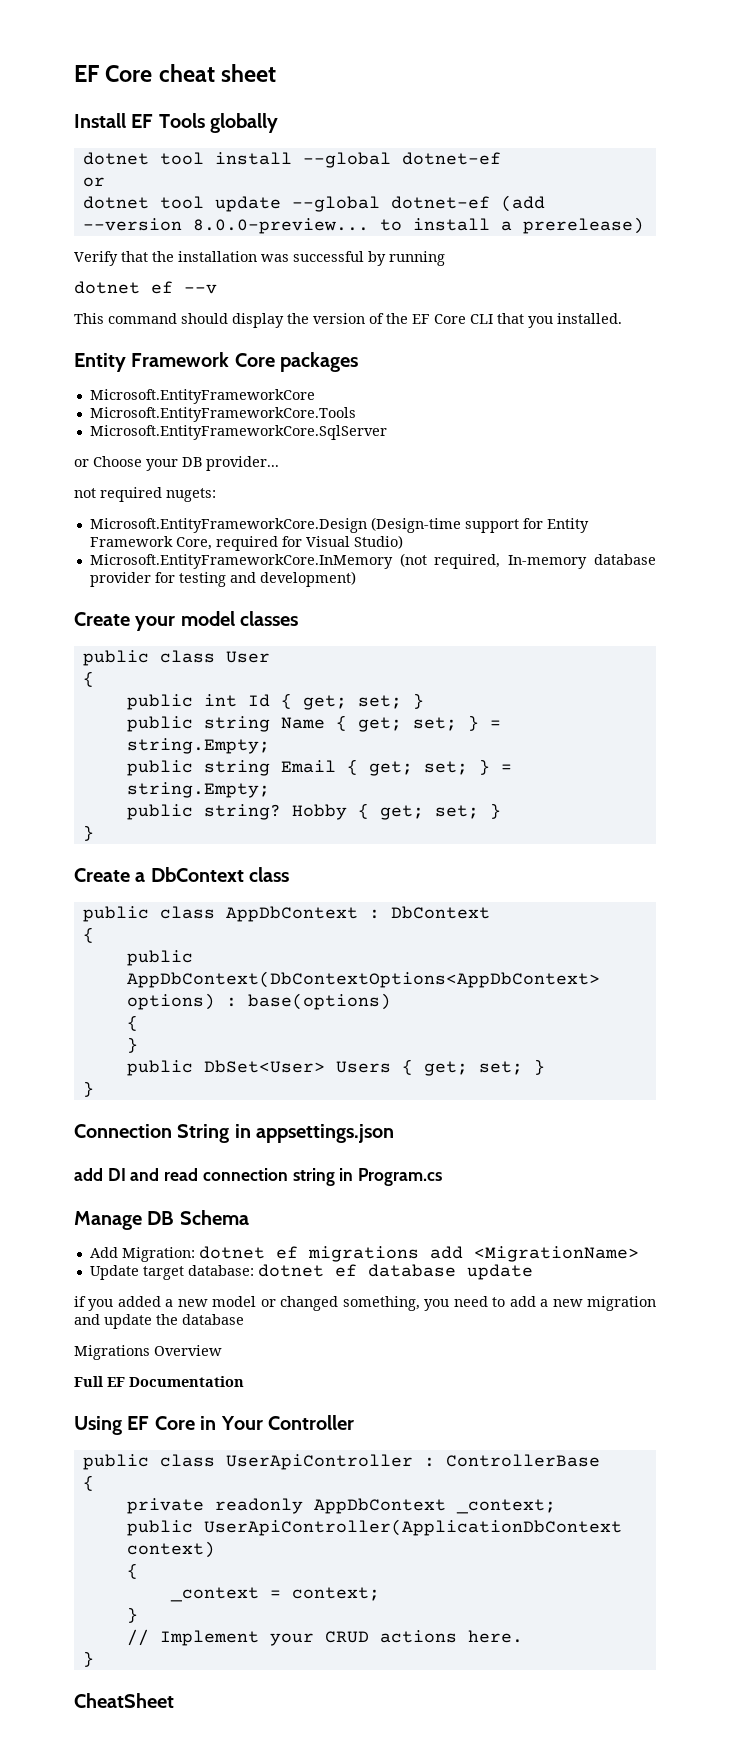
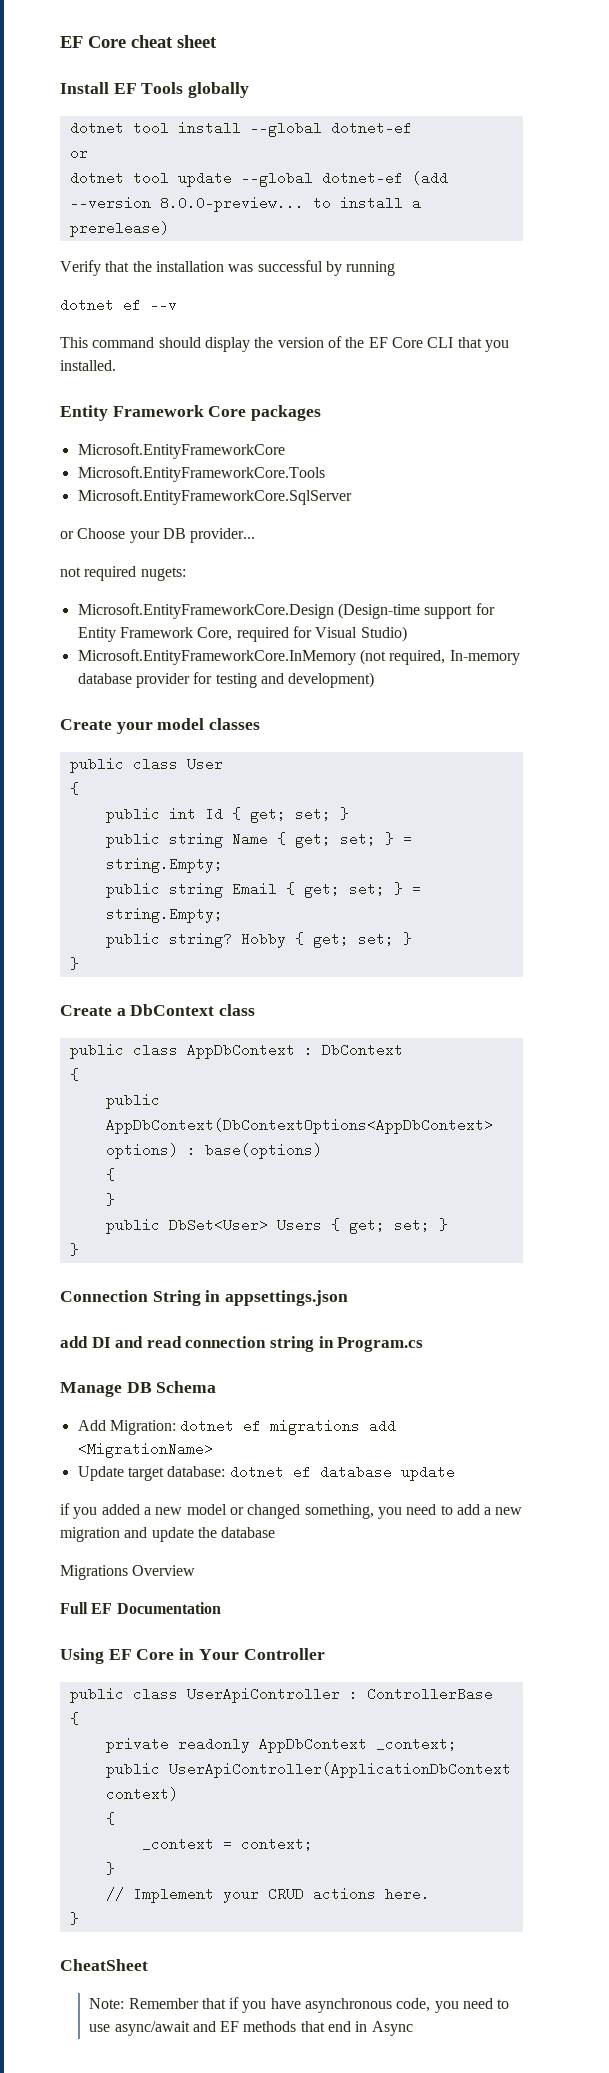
+ Note: Remember that if you have asynchronous code, you need to use async/await and EF methods that end in Async

